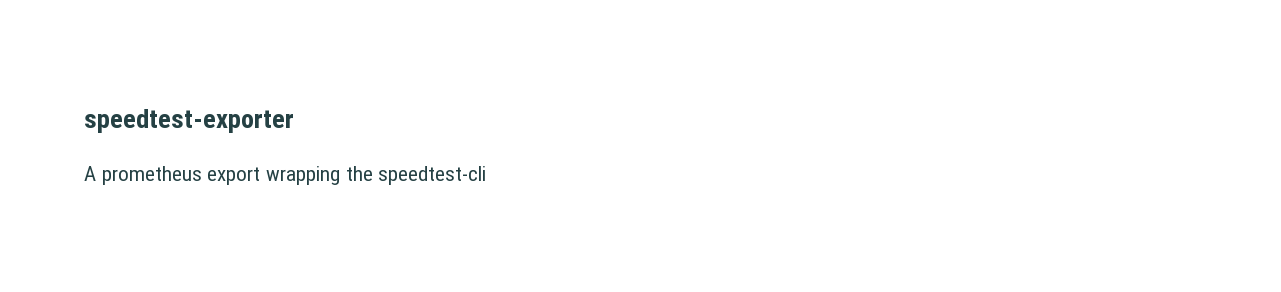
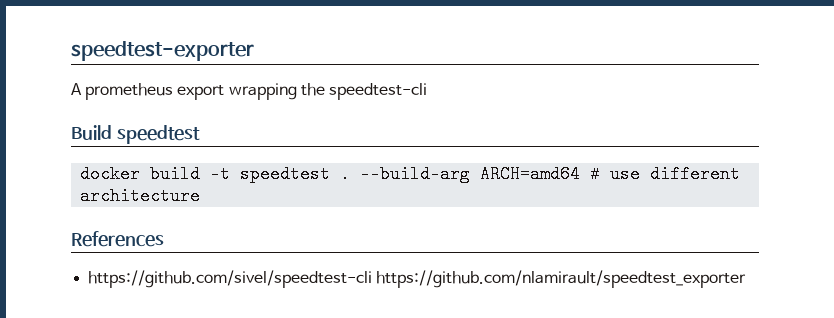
+ Build speedtest
+ docker build -t speedtest . --build-arg ARCH=amd64 # use different architecture
+ References
+ https://github.com/sivel/speedtest-cli https://github.com/nlamirault/speedtest_exporter

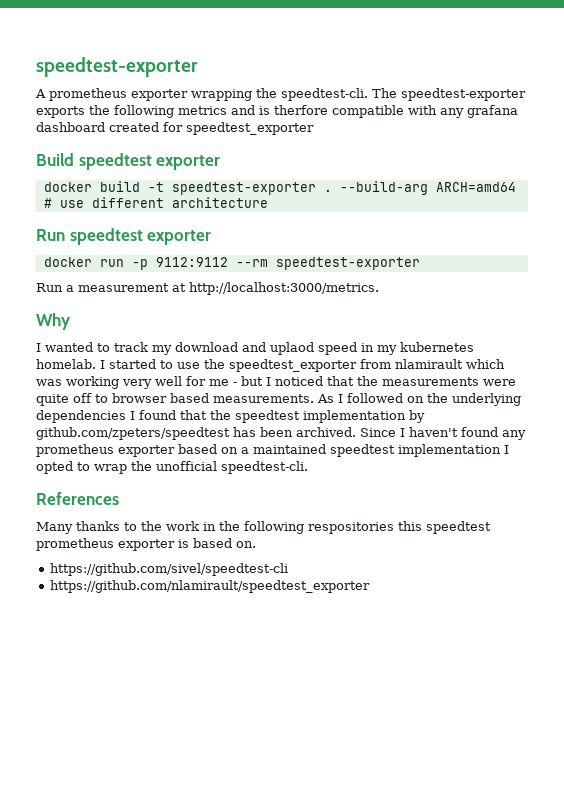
- A prometheus export wrapping the speedtest-cli
+ A prometheus exporter wrapping the speedtest-cli. The speedtest-exporter exports the following metrics and is therfore compatible with any grafana dashboard created for speedtest_exporter
- Build speedtest
+ Build speedtest exporter
- docker build -t speedtest .
+ docker build -t speedtest-exporter .
+ Run speedtest exporter
+ docker run -p 9112:9112 --rm speedtest-exporter
+ Run a measurement at http://localhost:3000/metrics.
+ Why
+ I wanted to track my download and uplaod speed in my kubernetes homelab. I started to use the speedtest_exporter from nlamirault which was working very well for me - but I noticed that the measurements were quite off to browser based measurements. As I followed on the underlying dependencies I found that the speedtest implementation by github.com/zpeters/speedtest has been archived. Since I haven't found any prometheus exporter based on a maintained speedtest implementation I opted to wrap the unofficial speedtest-cli.
  References
+ Many thanks to the work in the following respositories this speedtest prometheus exporter is based on.
- https://github.com/sivel/speedtest-cli https://github.com/nlamirault/speedtest_exporter
+ https://github.com/sivel/speedtest-cli
+ https://github.com/nlamirault/speedtest_exporter

